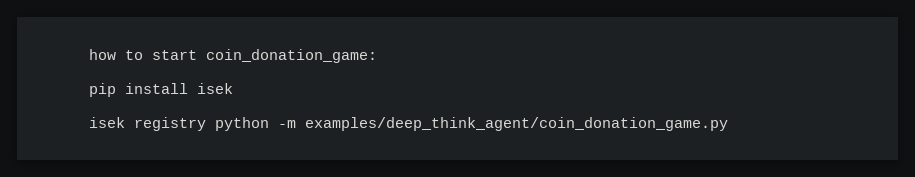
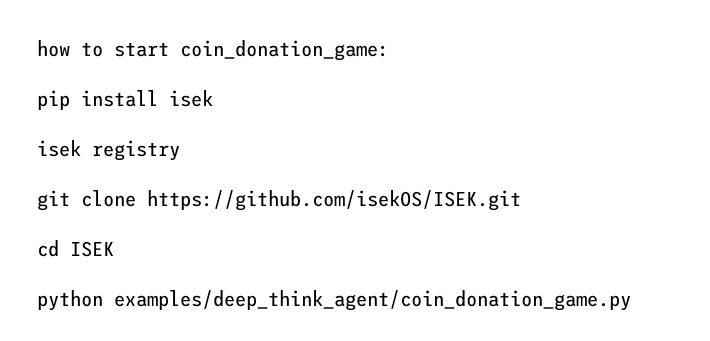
- isek registry python -m examples/deep_think_agent/coin_donation_game.py
+ isek registry
+ git clone https://github.com/isekOS/ISEK.git
+ cd ISEK
+ python examples/deep_think_agent/coin_donation_game.py

